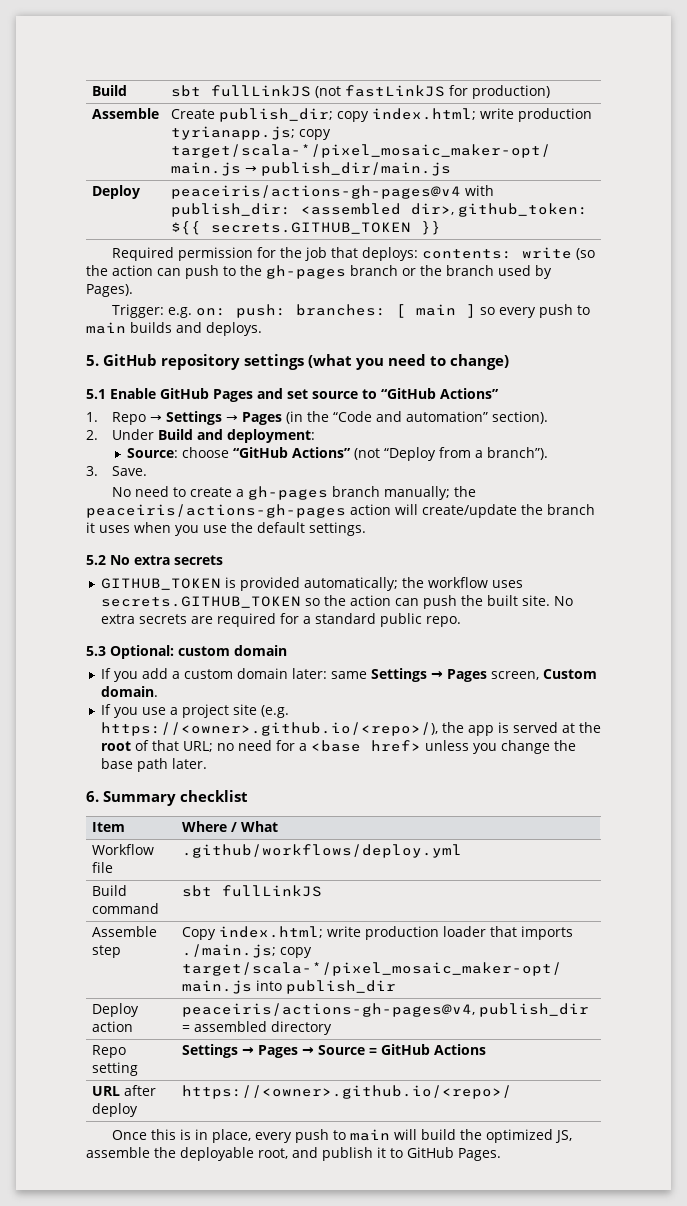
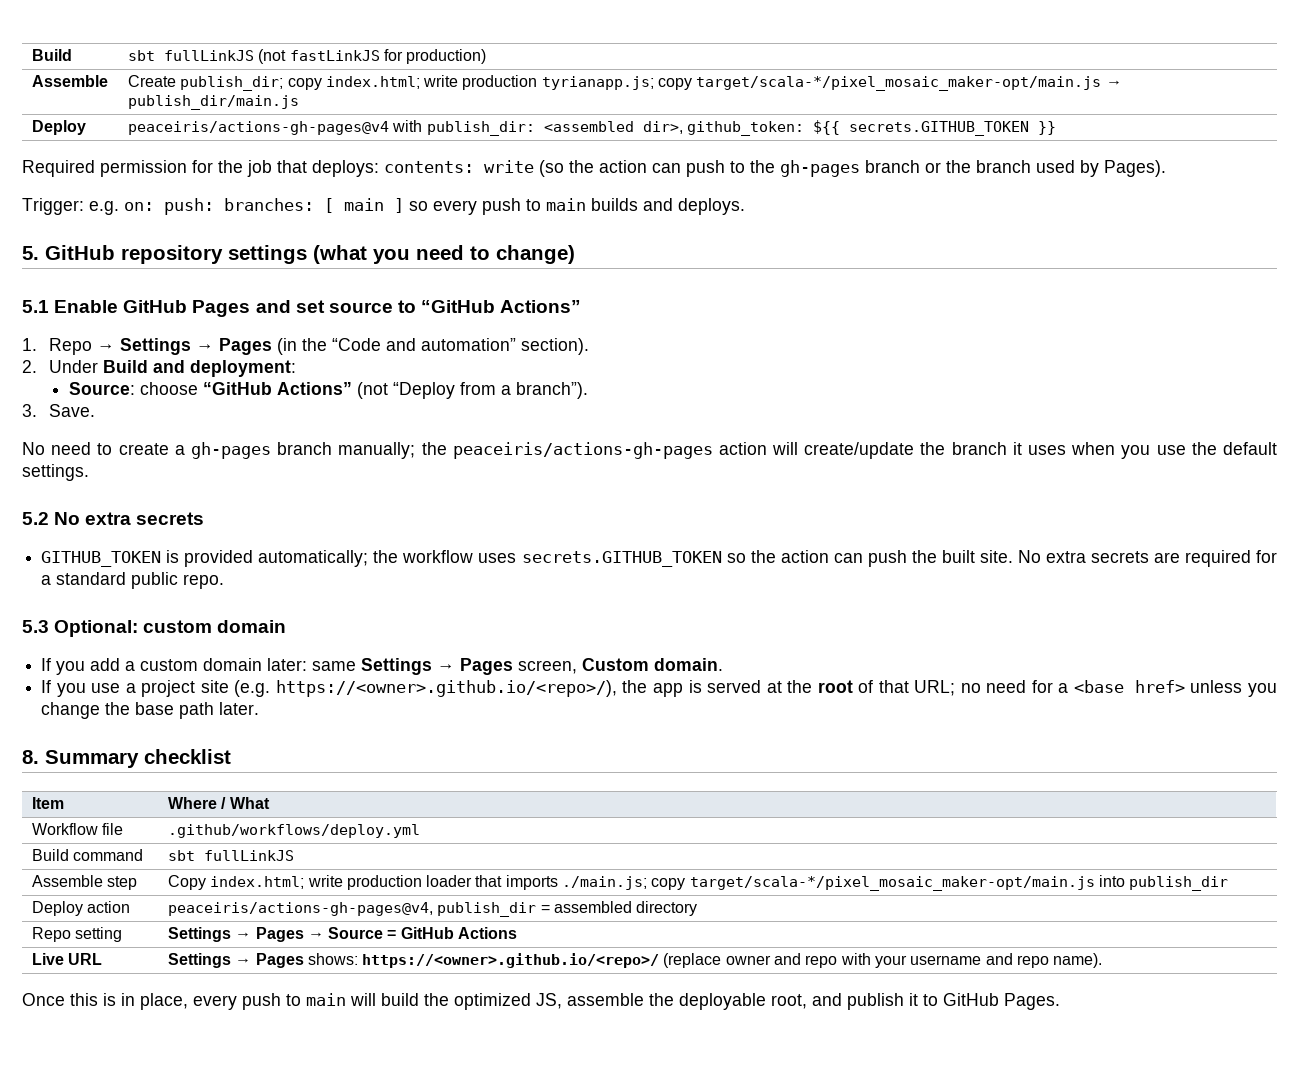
- 6. Summary checklist
+ 8. Summary checklist
- URL after deploy | https://<owner>.github.io/<repo>/
+ Live URL | Settings → Pages shows: https://<owner>.github.io/<repo>/ (replace owner and repo with your username and repo name).

